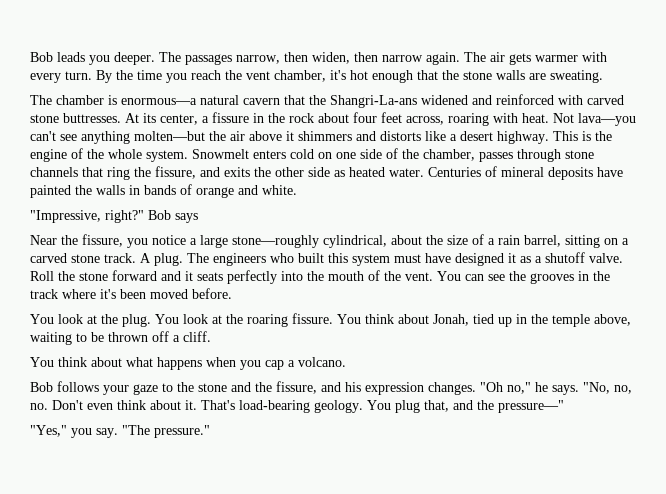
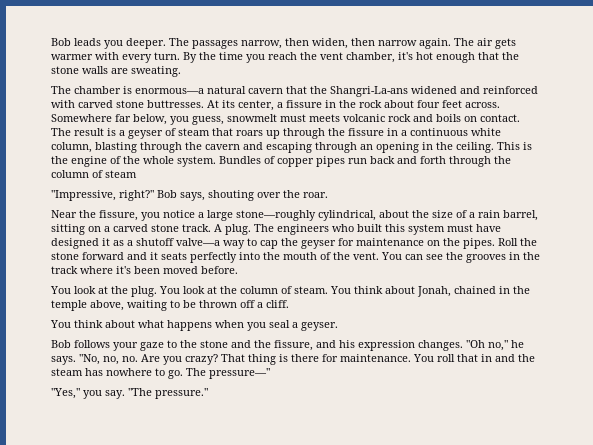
- At its center, a fissure in the rock about four feet across, roaring with heat. Not lava—you can't see anything molten—but the air above it shimmers and distorts like a desert highway.
+ At its center, a fissure in the rock about four feet across. Somewhere far below, you guess, snowmelt must meets volcanic rock and boils on contact. The result is a geyser of steam that roars up through the fissure in a continuous white column, blasting through the cavern and escaping through an opening in the ceiling.
- Snowmelt enters cold on one side of the chamber, passes through stone channels that ring the fissure, and exits the other side as heated water. Centuries of mineral deposits have painted the walls in bands of orange and white.
- "Impressive, right?" Bob says
+ Bundles of copper pipes run back and forth through the column of steam
+ "Impressive, right?" Bob says, shouting over the roar.
- The engineers who built this system must have designed it as a shutoff valve.
+ The engineers who built this system must have designed it as a shutoff valve—a way to cap the geyser for maintenance on the pipes.
- You look at the roaring fissure.
+ You look at the column of steam.
- You think about Jonah, tied up in the temple above, waiting to be thrown off a cliff.
+ You think about Jonah, chained in the temple above, waiting to be thrown off a cliff.
- You think about what happens when you cap a volcano.
+ You think about what happens when you seal a geyser.
- "No, no, no. Don't even think about it. That's load-bearing geology. You plug that, and the pressure—"
+ "No, no, no. Are you crazy? That thing is there for maintenance. You roll that in and the steam has nowhere to go. The pressure—"

